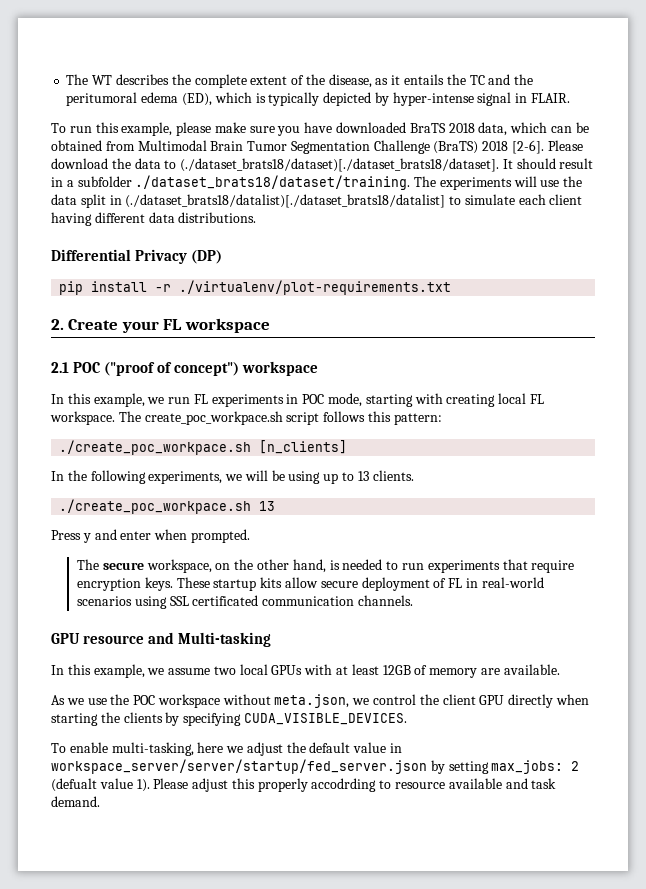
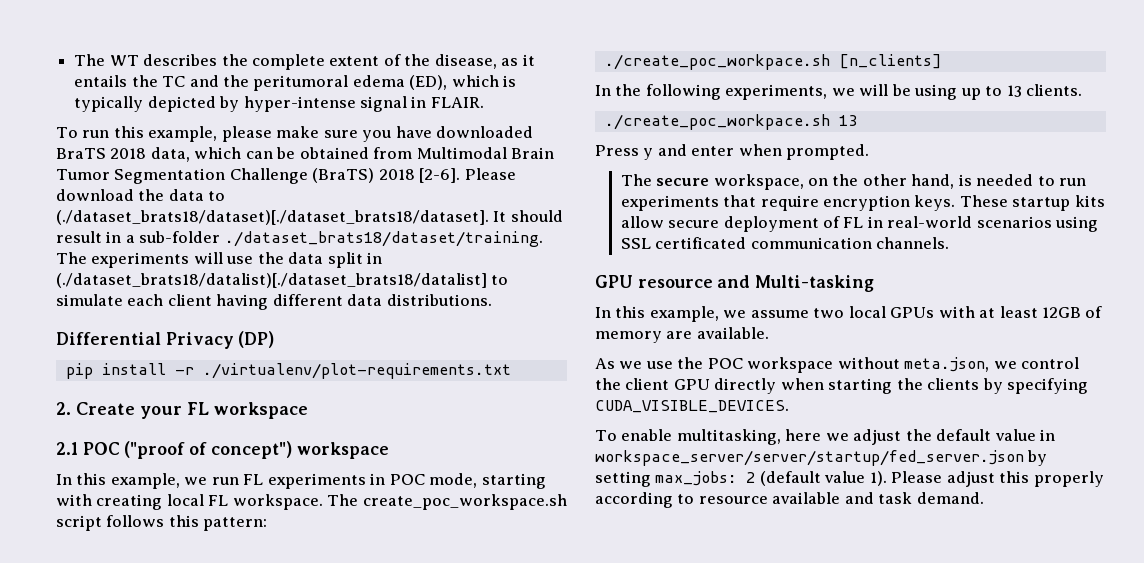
- Please download the data to (./dataset_brats18/dataset)[./dataset_brats18/dataset]. It should result in a subfolder ./dataset_brats18/dataset/training. The experiments will use the data split in (./dataset_brats18/datalist)[./dataset_brats18/datalist] to simulate each client having different data distributions.
+ Please download the data to (./dataset_brats18/dataset)[./dataset_brats18/dataset]. It should result in a sub-folder ./dataset_brats18/dataset/training. The experiments will use the data split in (./dataset_brats18/datalist)[./dataset_brats18/datalist] to simulate each client having different data distributions.
- The create_poc_workpace.sh script follows this pattern:
+ The create_poc_workspace.sh script follows this pattern:
- To enable multi-tasking, here we adjust the default value in workspace_server/server/startup/fed_server.json by setting max_jobs: 2 (defualt value 1).
+ To enable multitasking, here we adjust the default value in workspace_server/server/startup/fed_server.json by setting max_jobs: 2 (default value 1).
- Please adjust this properly accodrding to resource available and task demand.
+ Please adjust this properly according to resource available and task demand.

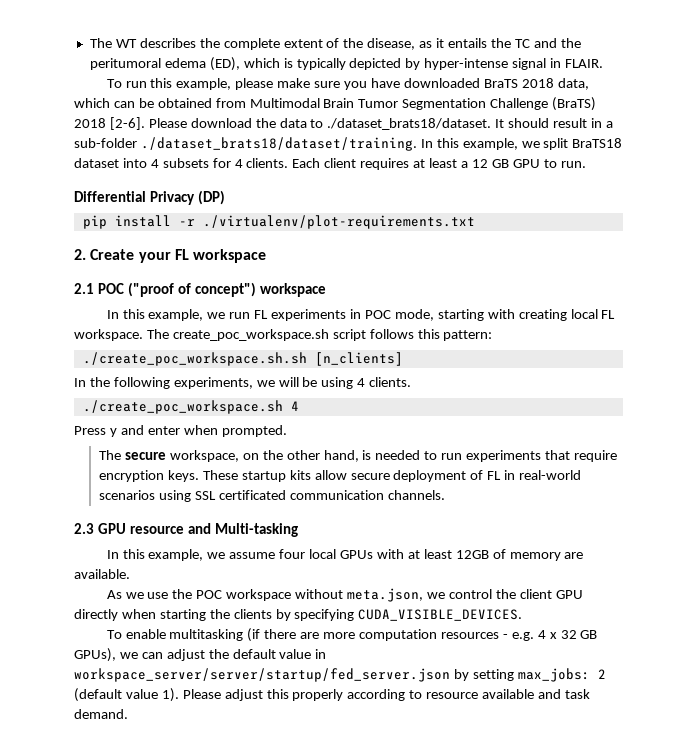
- Please download the data to (./dataset_brats18/dataset)[./dataset_brats18/dataset]. It should result in a sub-folder ./dataset_brats18/dataset/training. The experiments will use the data split in (./dataset_brats18/datalist)[./dataset_brats18/datalist] to simulate each client having different data distributions.
+ Please download the data to ./dataset_brats18/dataset. It should result in a sub-folder ./dataset_brats18/dataset/training. In this example, we split BraTS18 dataset into 4 subsets for 4 clients. Each client requires at least a 12 GB GPU to run.
- ./create_poc_workpace.sh [n_clients]
+ ./create_poc_workspace.sh.sh [n_clients]
- In the following experiments, we will be using up to 13 clients.
+ In the following experiments, we will be using 4 clients.
- ./create_poc_workpace.sh 13
+ ./create_poc_workspace.sh 4
- GPU resource and Multi-tasking
+ 2.3 GPU resource and Multi-tasking
- In this example, we assume two local GPUs with at least 12GB of memory are available.
+ In this example, we assume four local GPUs with at least 12GB of memory are available.
- To enable multitasking, here we adjust the default value in workspace_server/server/startup/fed_server.json by setting max_jobs: 2 (default value 1).
+ To enable multitasking (if there are more computation resources - e.g. 4 x 32 GB GPUs), we can adjust the default value in workspace_server/server/startup/fed_server.json by setting max_jobs: 2 (default value 1).

